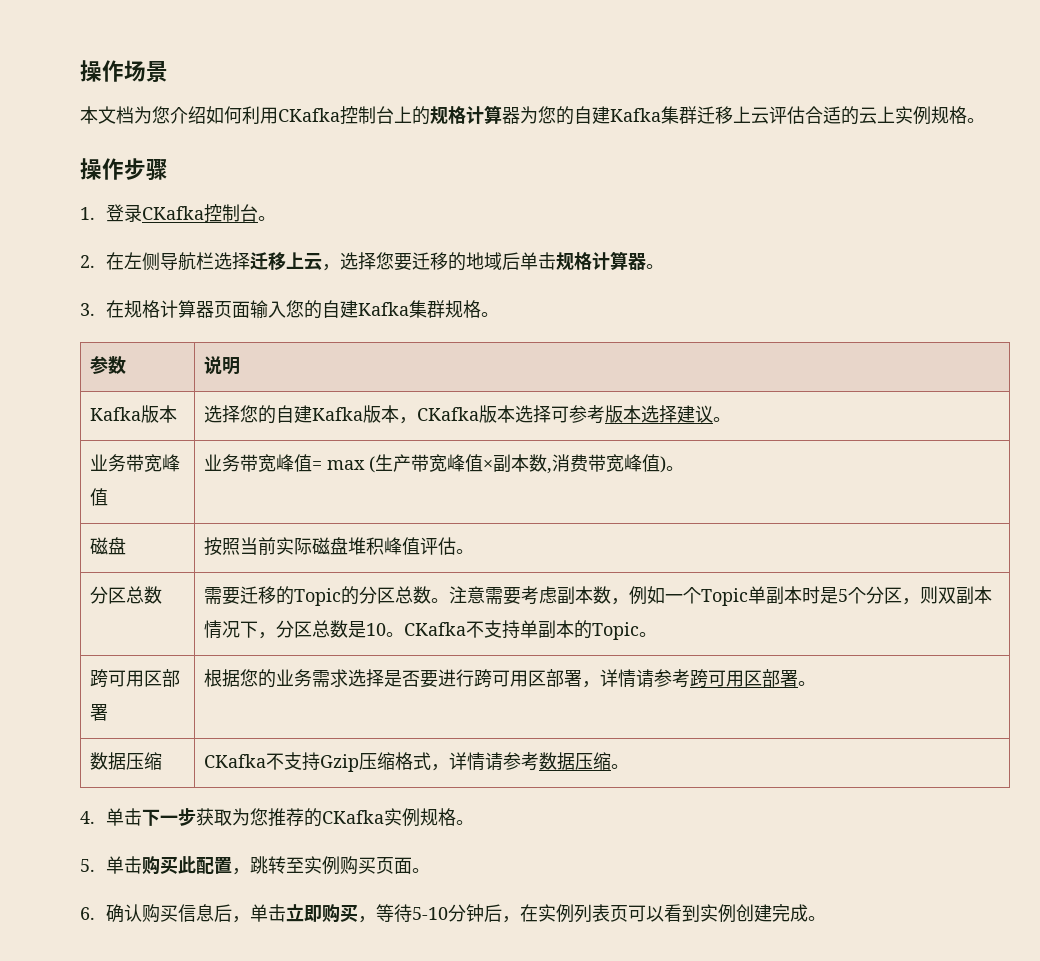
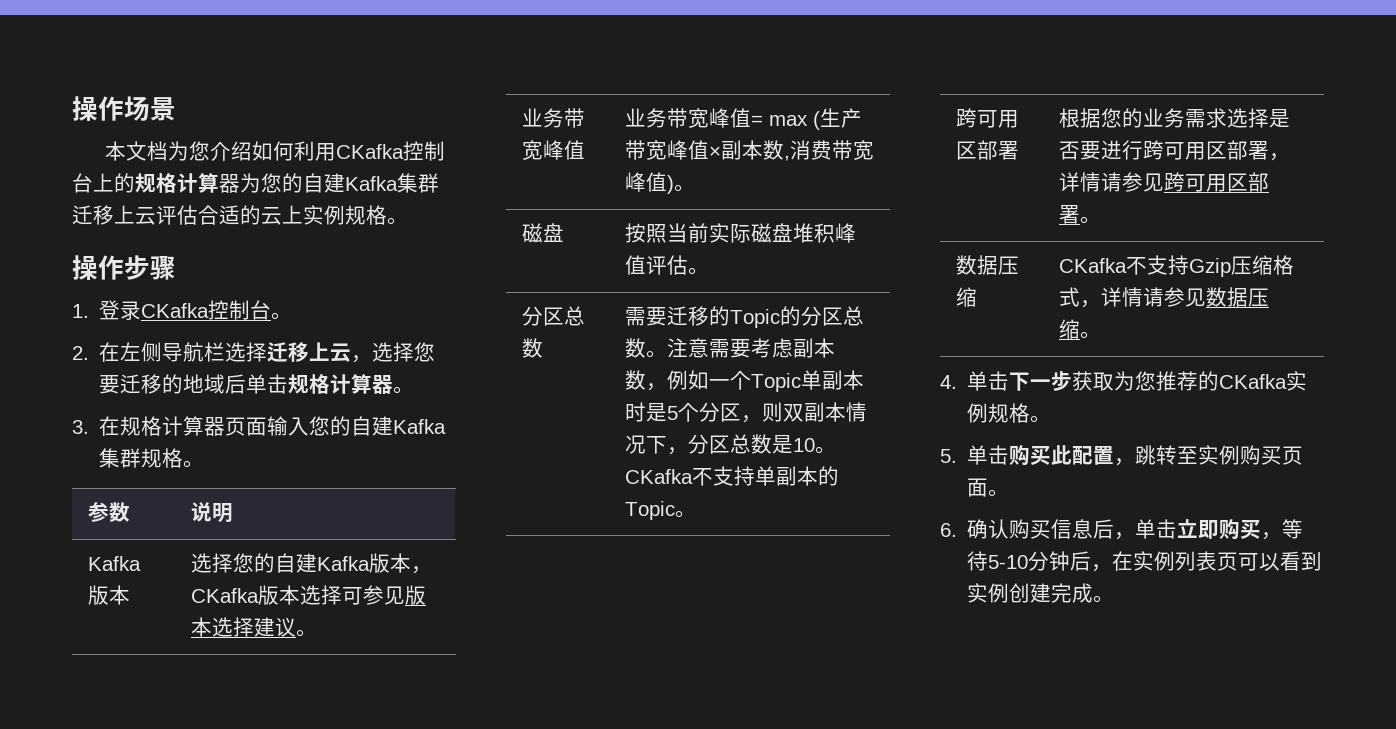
- Kafka版本 | 选择您的自建Kafka版本，CKafka版本选择可参考版本选择建议。
+ Kafka版本 | 选择您的自建Kafka版本，CKafka版本选择可参见版本选择建议。
- 跨可用区部署 | 根据您的业务需求选择是否要进行跨可用区部署，详情请参考跨可用区部署。
+ 跨可用区部署 | 根据您的业务需求选择是否要进行跨可用区部署，详情请参见跨可用区部署。
- 数据压缩 | CKafka不支持Gzip压缩格式，详情请参考数据压缩。
+ 数据压缩 | CKafka不支持Gzip压缩格式，详情请参见数据压缩。

